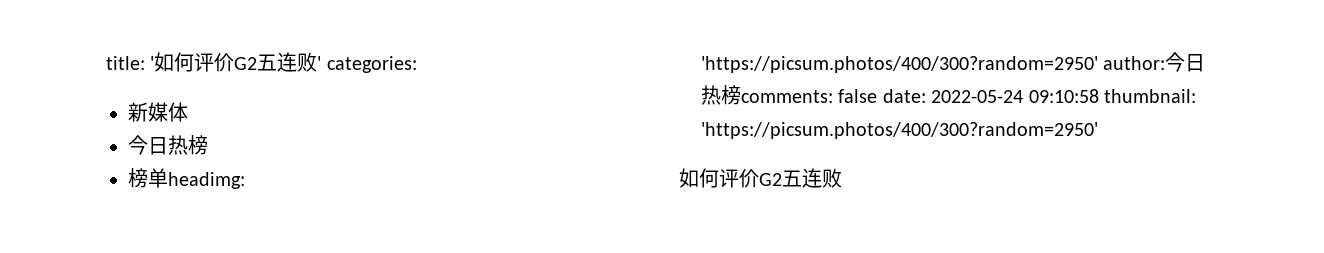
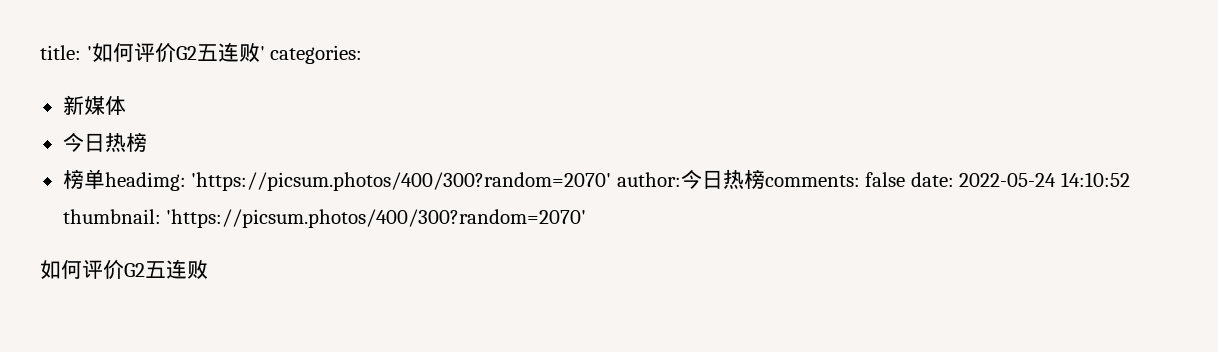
- 榜单headimg: 'https://picsum.photos/400/300?random=2950' author:今日热榜comments: false date: 2022-05-24 09:10:58 thumbnail: 'https://picsum.photos/400/300?random=2950'
+ 榜单headimg: 'https://picsum.photos/400/300?random=2070' author:今日热榜comments: false date: 2022-05-24 14:10:52 thumbnail: 'https://picsum.photos/400/300?random=2070'

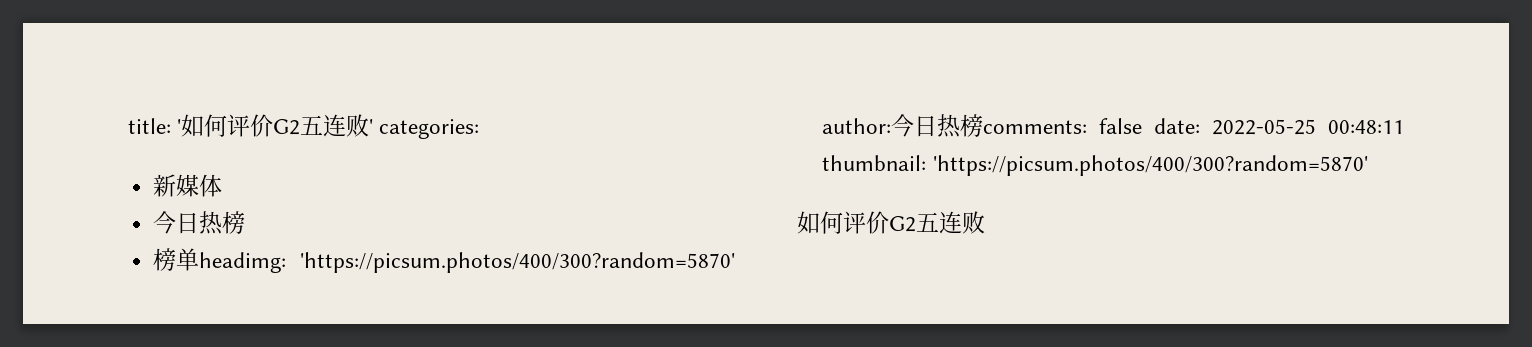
- 榜单headimg: 'https://picsum.photos/400/300?random=2070' author:今日热榜comments: false date: 2022-05-24 14:10:52 thumbnail: 'https://picsum.photos/400/300?random=2070'
+ 榜单headimg: 'https://picsum.photos/400/300?random=5870' author:今日热榜comments: false date: 2022-05-25 00:48:11 thumbnail: 'https://picsum.photos/400/300?random=5870'

